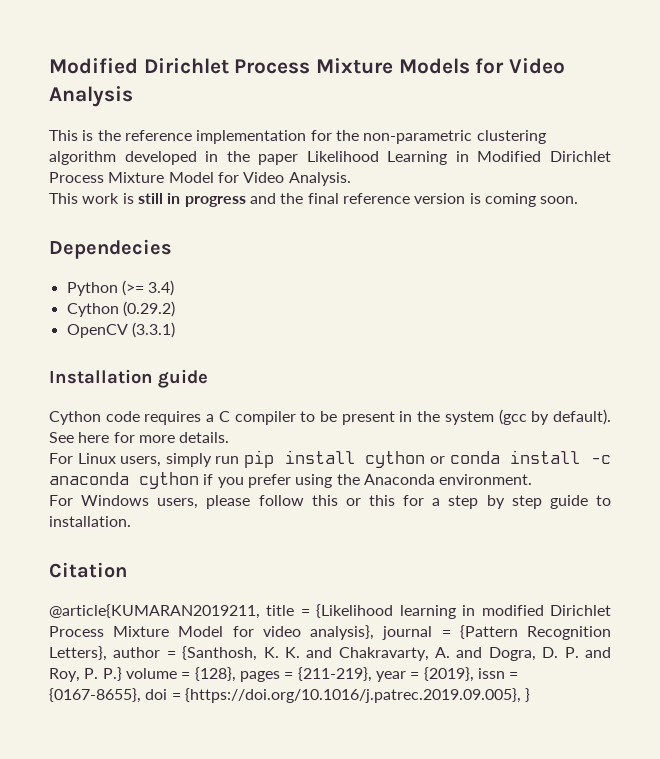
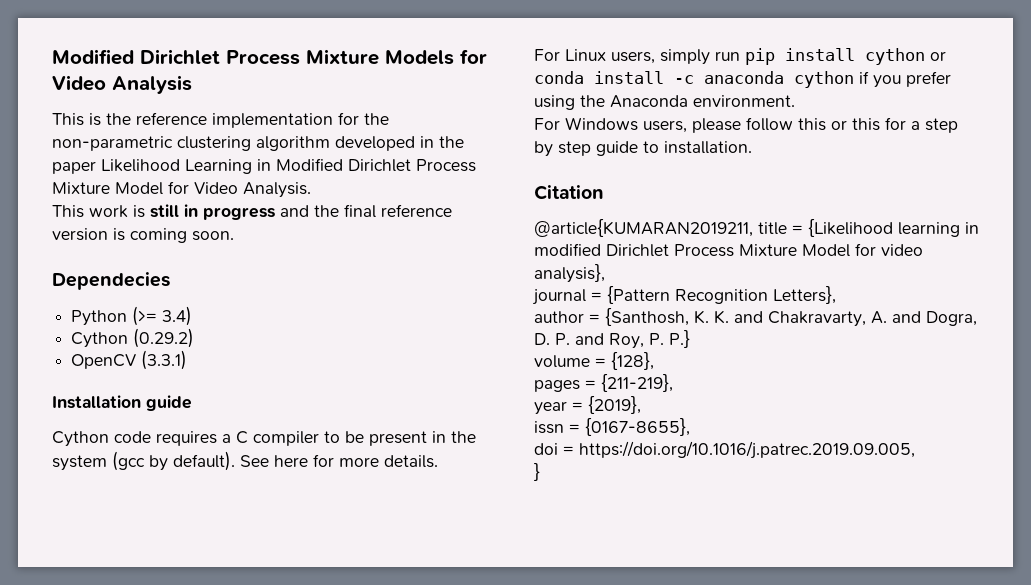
- @article{KUMARAN2019211, title = {Likelihood learning in modified Dirichlet Process Mixture Model for video analysis}, journal = {Pattern Recognition Letters}, author = {Santhosh, K. K. and Chakravarty, A. and Dogra, D. P. and Roy, P. P.} volume = {128}, pages = {211-219}, year = {2019}, issn = {0167-8655}, doi = {https://doi.org/10.1016/j.patrec.2019.09.005}, }
+ @article{KUMARAN2019211, title = {Likelihood learning in modified Dirichlet Process Mixture Model for video analysis},
+ journal = {Pattern Recognition Letters},
+ author = {Santhosh, K. K. and Chakravarty, A. and Dogra, D. P. and Roy, P. P.}
+ volume = {128},
+ pages = {211-219},
+ year = {2019},
+ issn = {0167-8655},
+ doi = https://doi.org/10.1016/j.patrec.2019.09.005,
+ }

